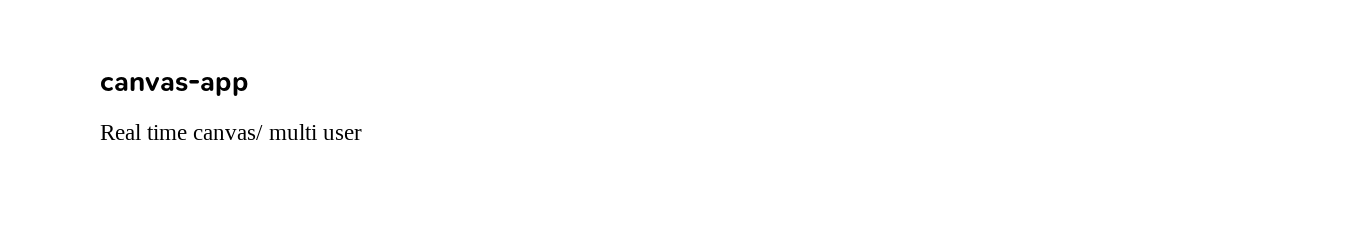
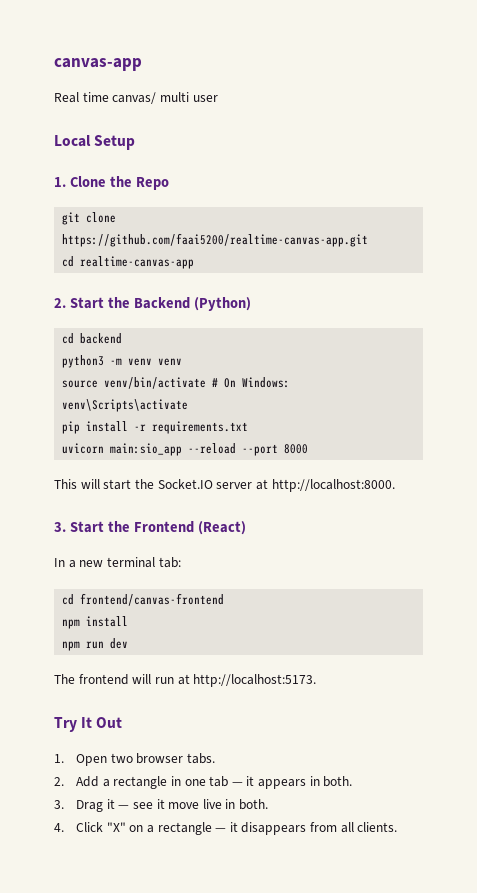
+ Local Setup
+ 1. Clone the Repo
+ git clone https://github.com/faai5200/realtime-canvas-app.git
+ cd realtime-canvas-app
+ 2. Start the Backend (Python)
+ cd backend
+ python3 -m venv venv
+ source venv/bin/activate # On Windows: venv\Scripts\activate
+ pip install -r requirements.txt
+ uvicorn main:sio_app --reload --port 8000
+ This will start the Socket.IO server at http://localhost:8000.
+ 3. Start the Frontend (React)
+ In a new terminal tab:
+ cd frontend/canvas-frontend
+ npm install
+ npm run dev
+ The frontend will run at http://localhost:5173.
+ Try It Out
+ 1. Open two browser tabs.
+ 2. Add a rectangle in one tab — it appears in both.
+ 3. Drag it — see it move live in both.
+ 4. Click "X" on a rectangle — it disappears from all clients.

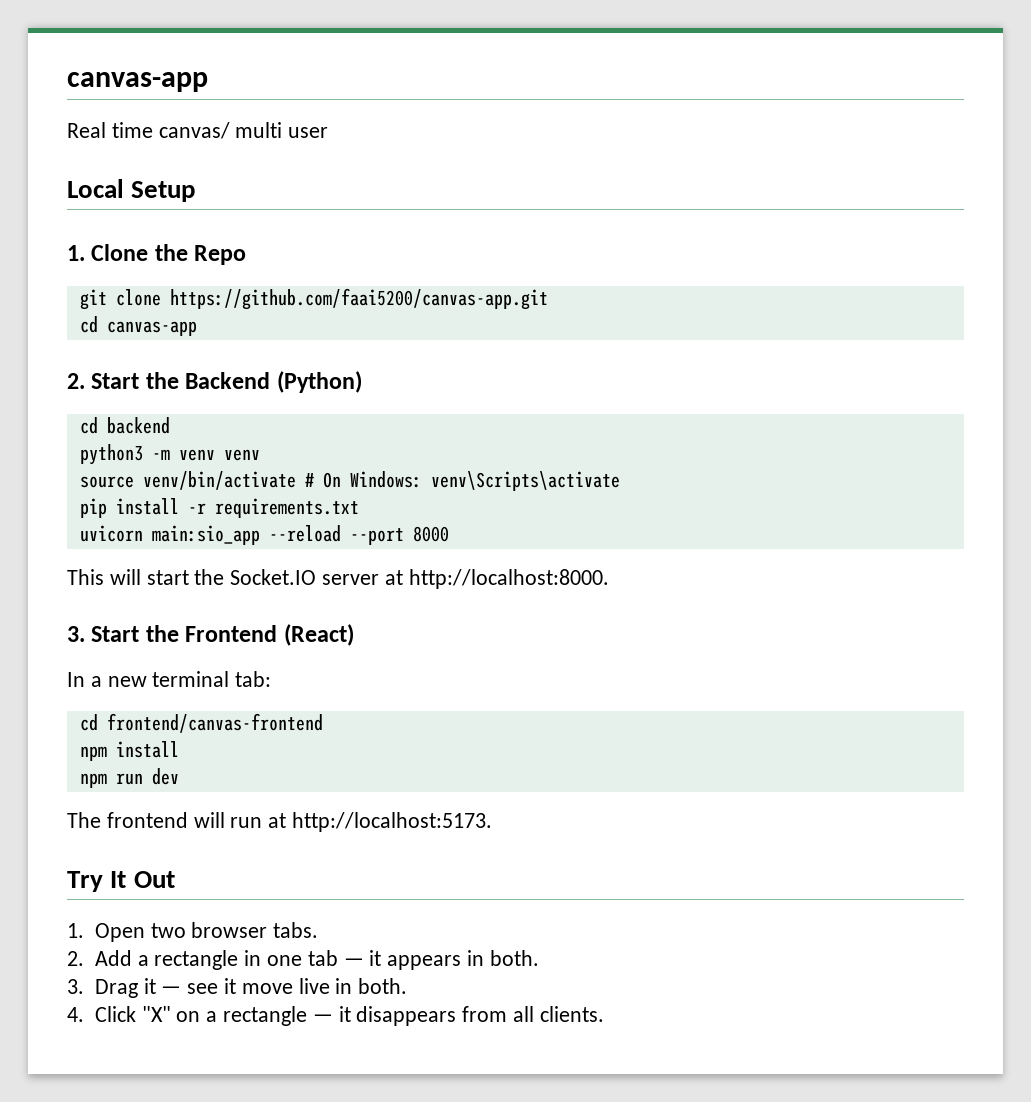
- git clone https://github.com/faai5200/realtime-canvas-app.git
- cd realtime-canvas-app
+ git clone https://github.com/faai5200/canvas-app.git
+ cd canvas-app

